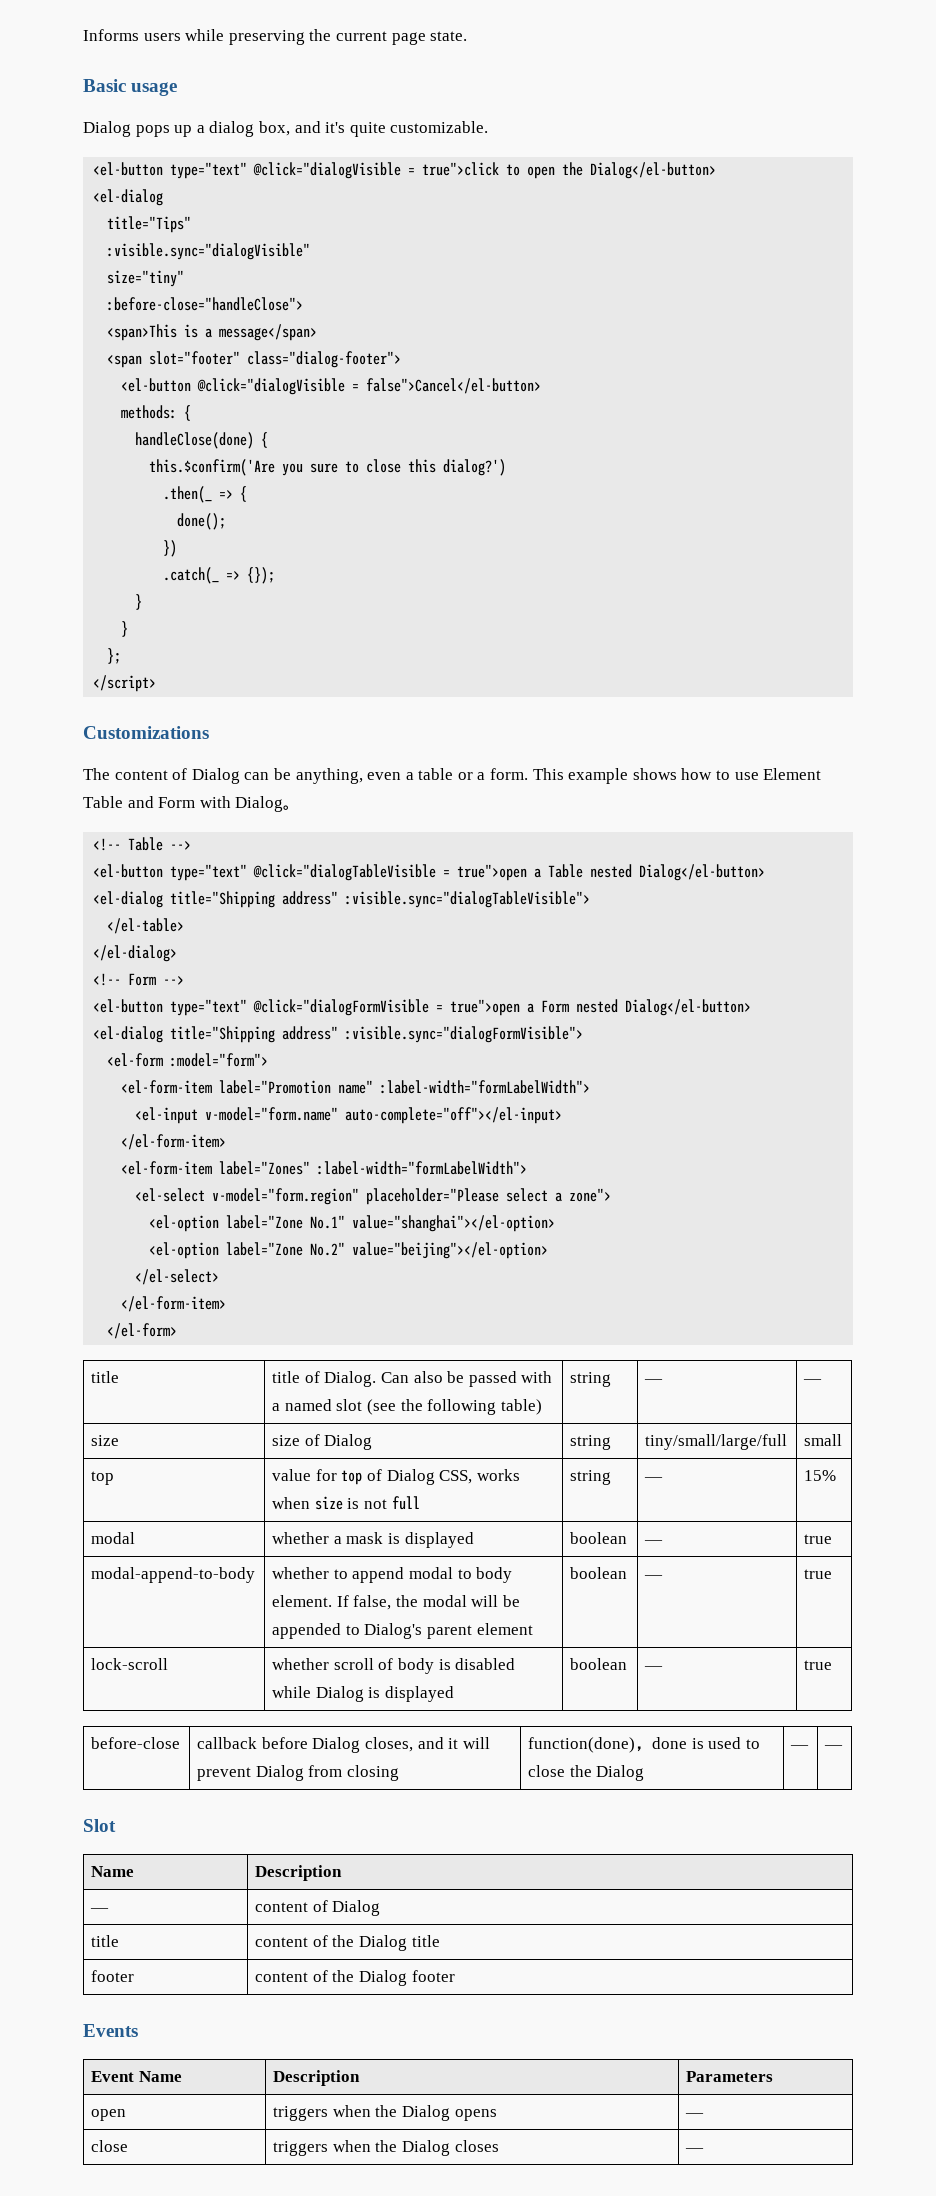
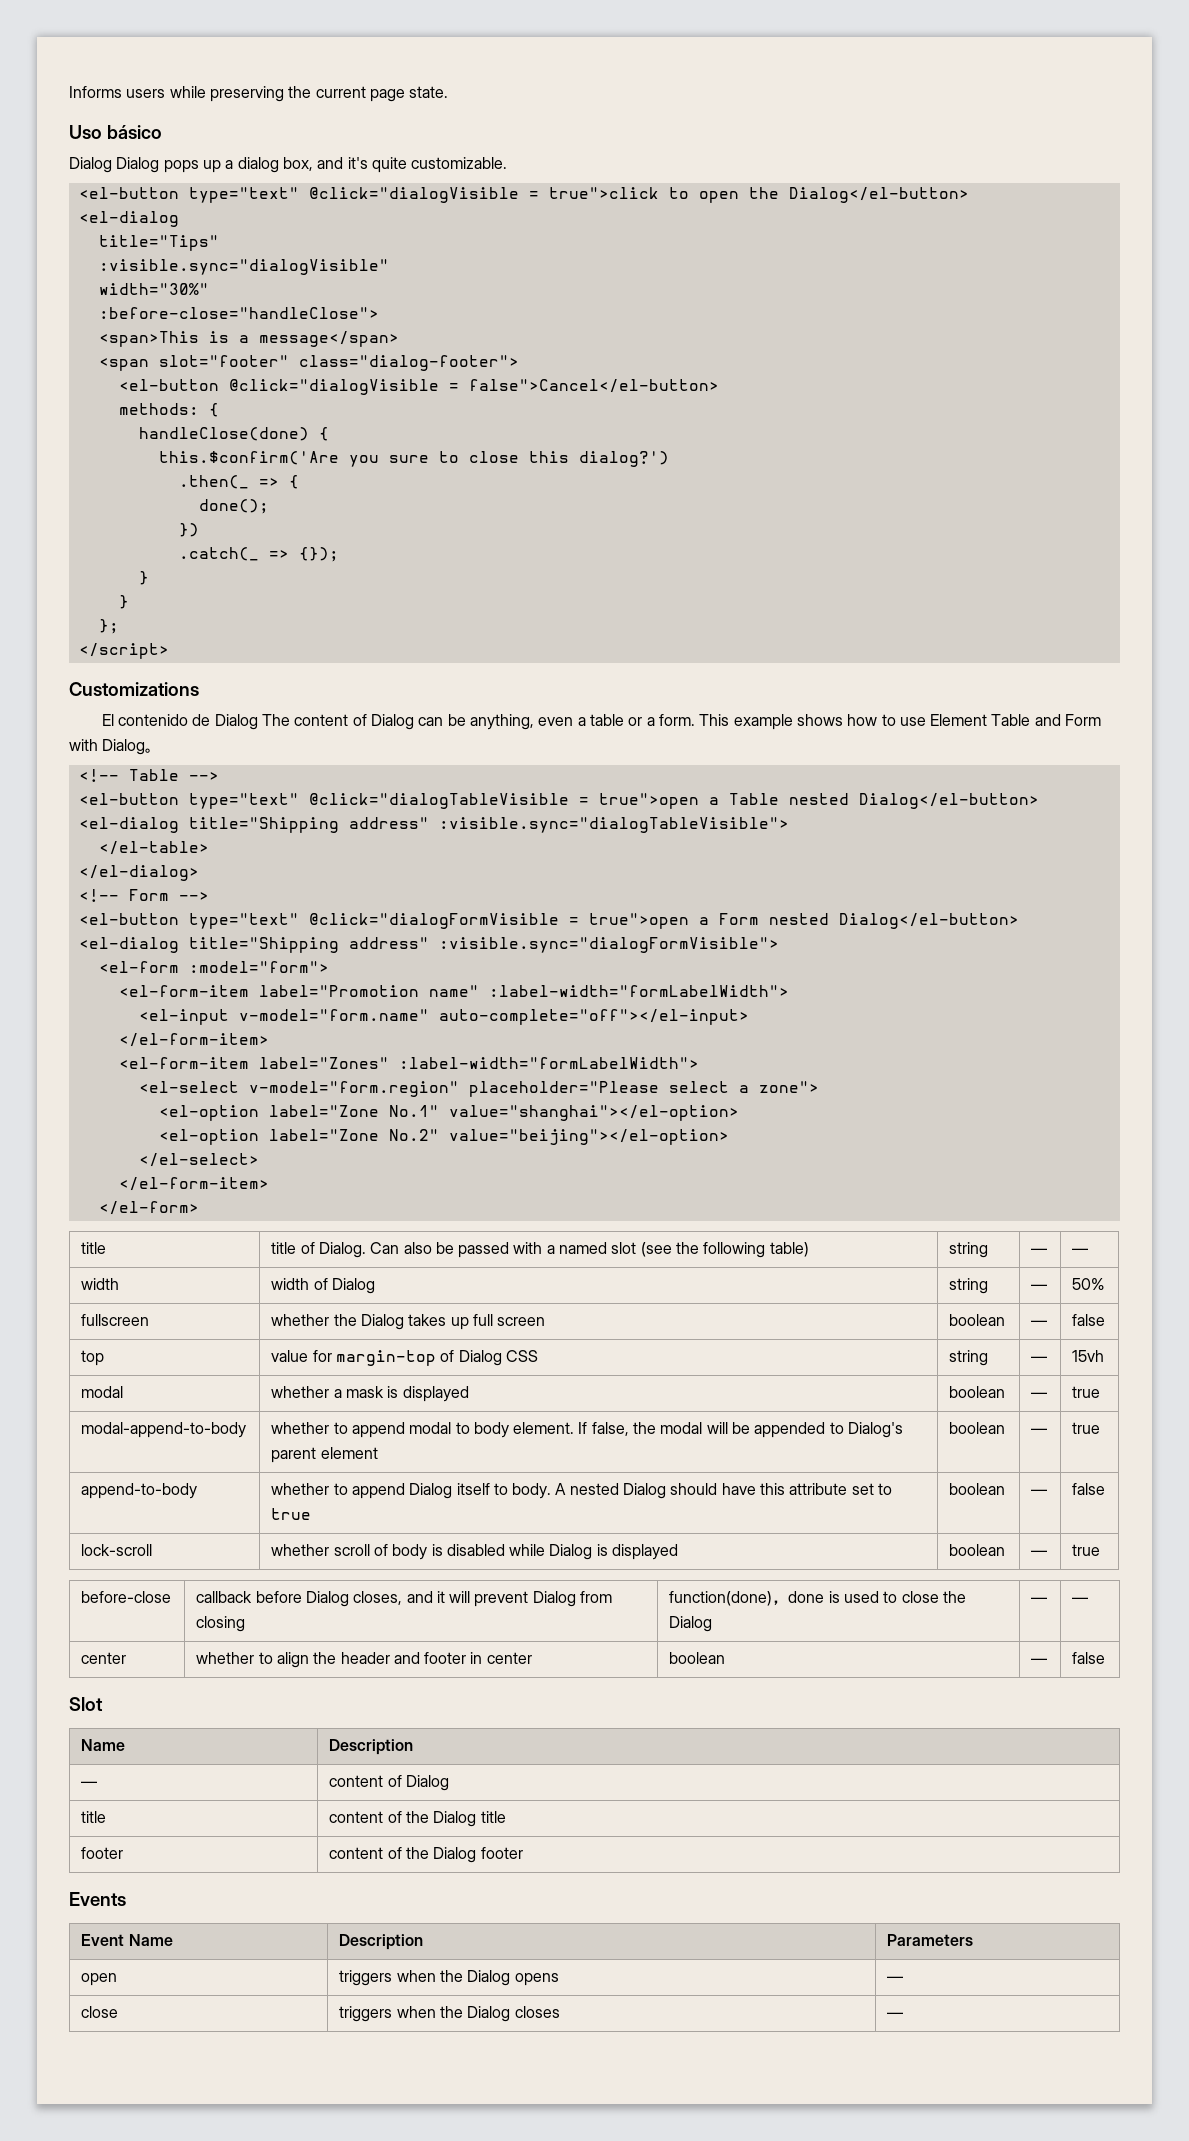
- Basic usage
- Dialog pops up a dialog box, and it's quite customizable.
+ Uso básico
+ Dialog Dialog pops up a dialog box, and it's quite customizable.
- size="tiny"
+ width="30%"
- The content of Dialog can be anything, even a table or a form.
+ El contenido de Dialog The content of Dialog can be anything, even a table or a form.
- size | size of Dialog | string | tiny/small/large/full | small
+ width | width of Dialog | string | — | 50%
+ fullscreen | whether the Dialog takes up full screen | boolean | — | false
- top | value for top of Dialog CSS, works when size is not full | string | — | 15%
+ top | value for margin-top of Dialog CSS | string | — | 15vh
+ append-to-body | whether to append Dialog itself to body. A nested Dialog should have this attribute set to true | boolean | — | false
+ center | whether to align the header and footer in center | boolean | — | false

